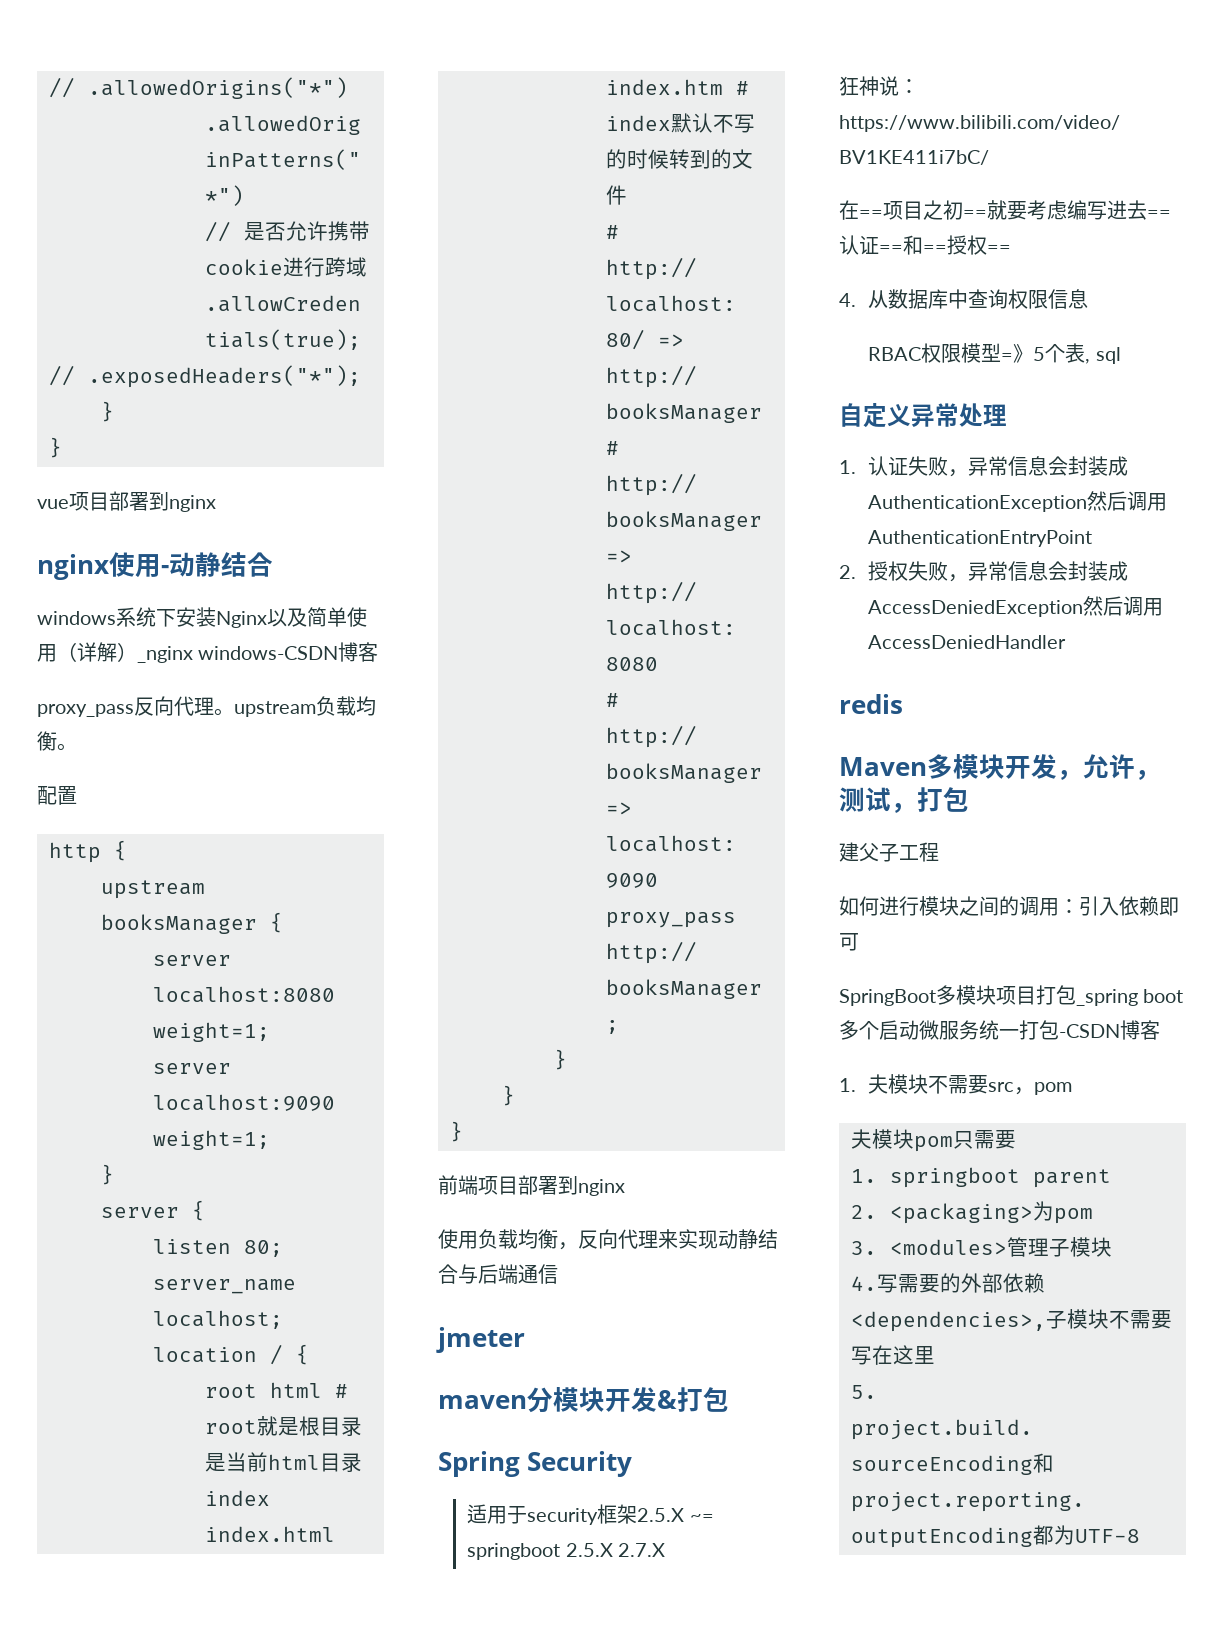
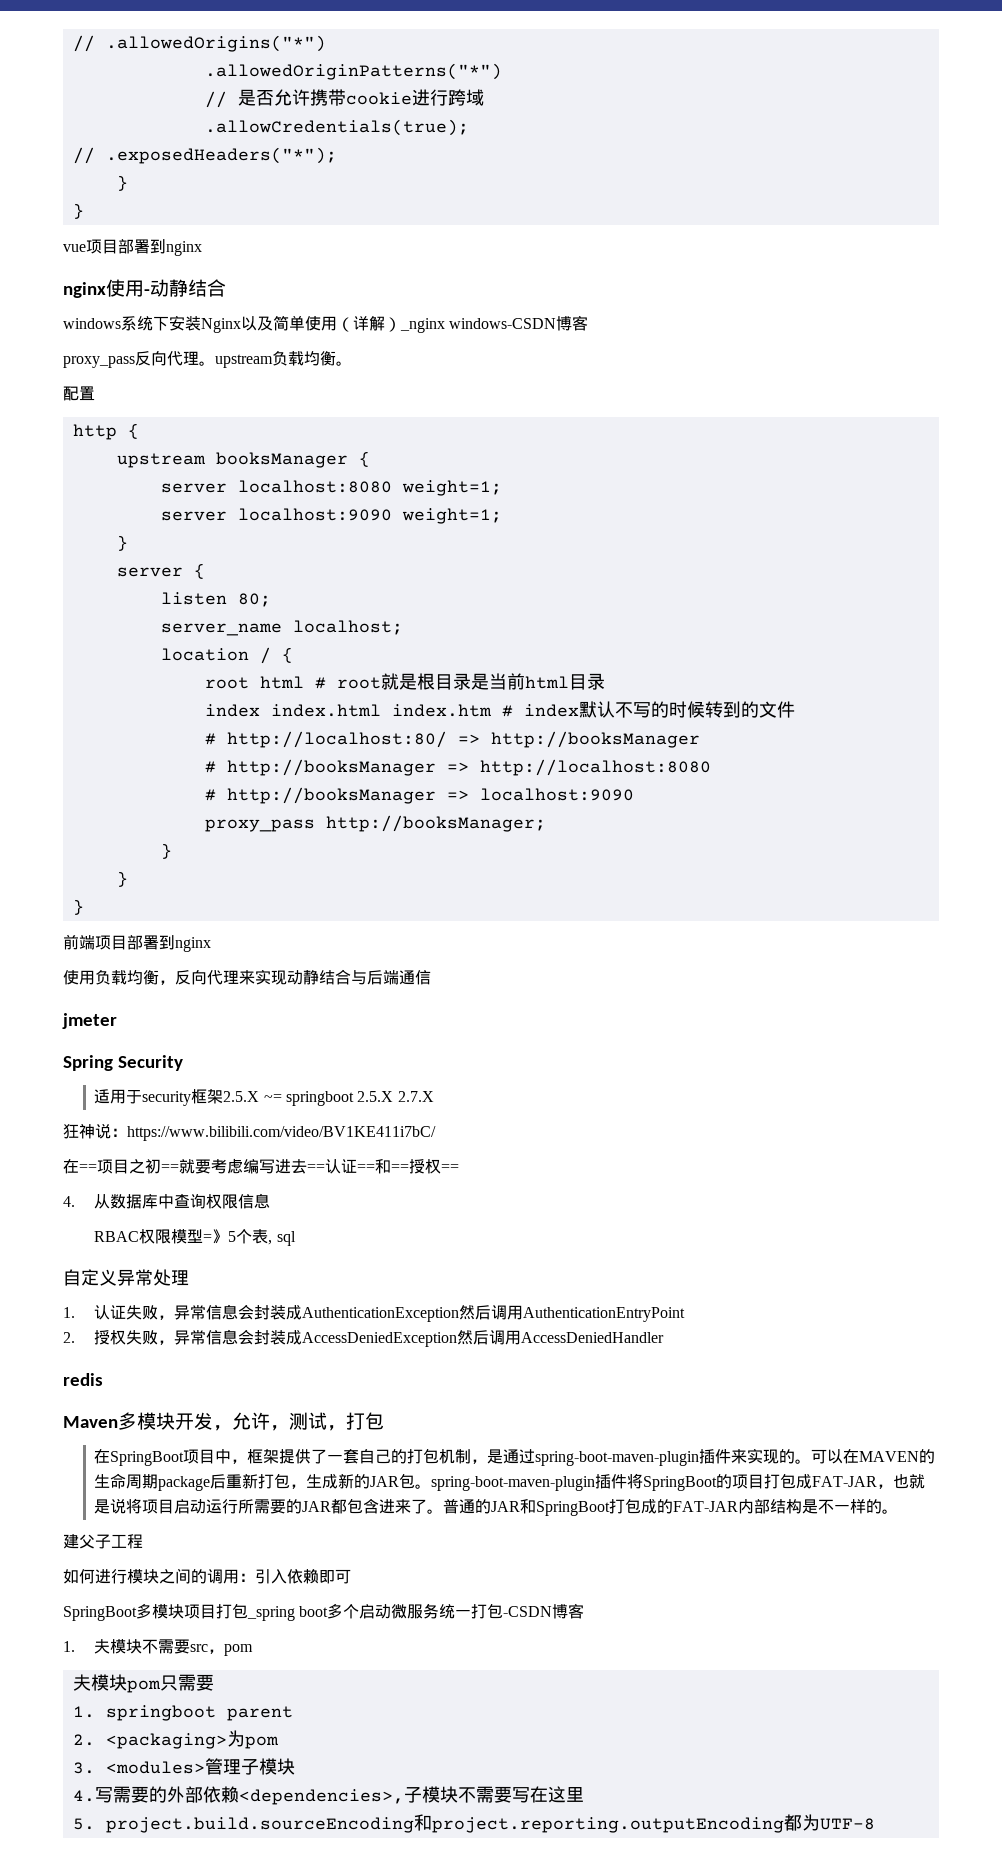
- maven分模块开发&打包
+ 在SpringBoot项目中，框架提供了一套自己的打包机制，是通过spring-boot-maven-plugin插件来实现的。可以在MAVEN的生命周期package后重新打包，生成新的JAR包。spring-boot-maven-plugin插件将SpringBoot的项目打包成FAT-JAR，也就是说将项目启动运行所需要的JAR都包含进来了。普通的JAR和SpringBoot打包成的FAT-JAR内部结构是不一样的。

